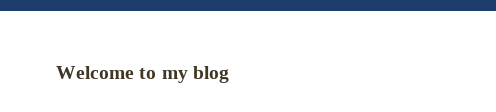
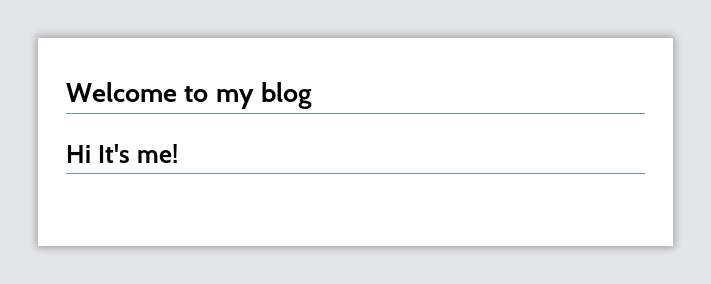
+ Hi It's me!

